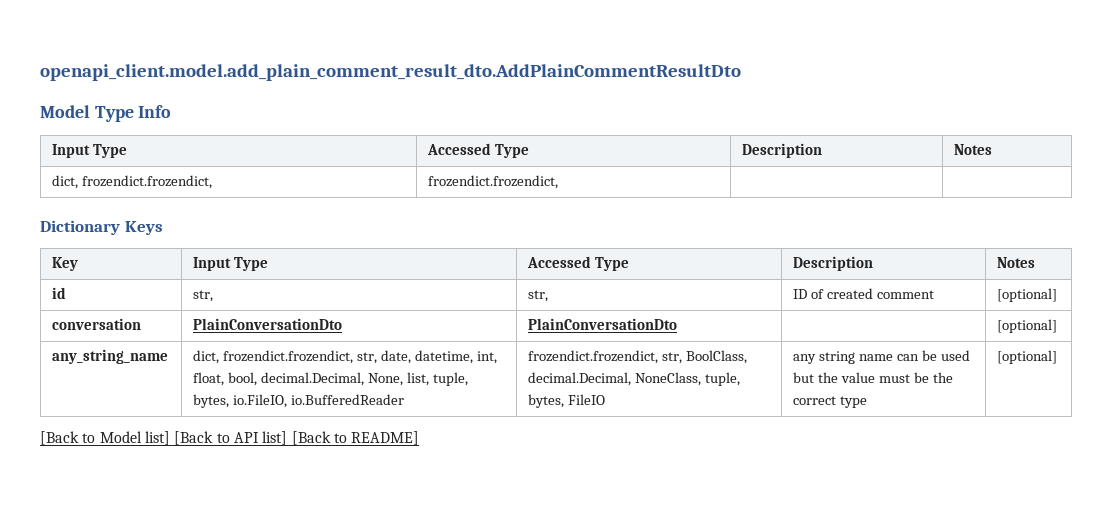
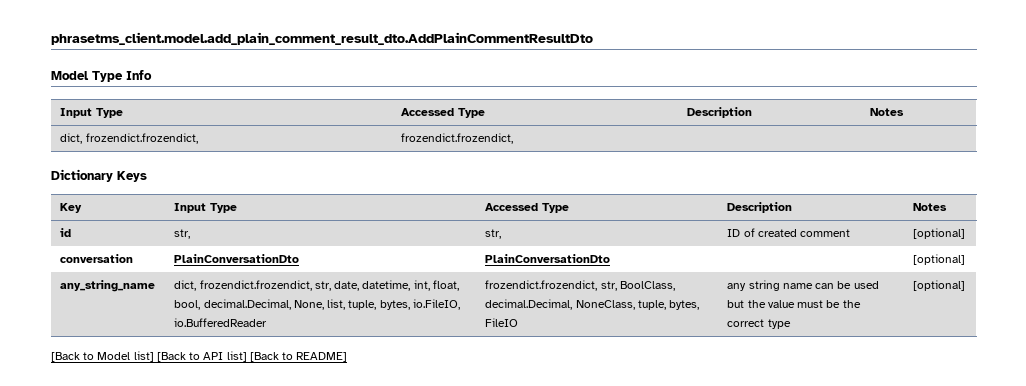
- openapi_client.model.add_plain_comment_result_dto.AddPlainCommentResultDto
+ phrasetms_client.model.add_plain_comment_result_dto.AddPlainCommentResultDto

